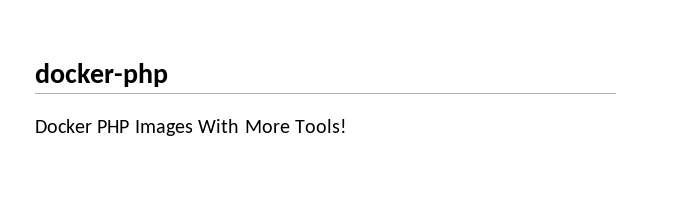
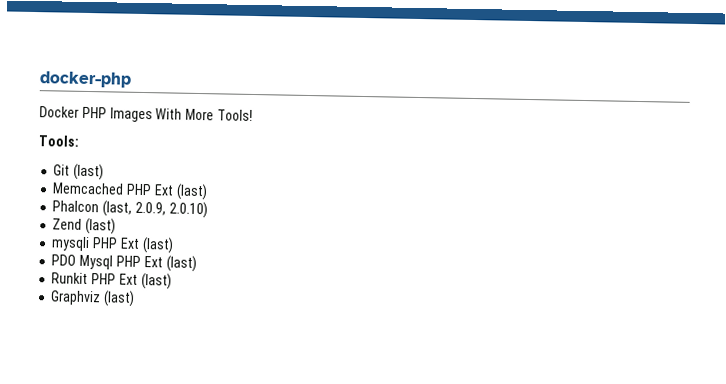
+ Tools:
+ Git (last)
+ Memcached PHP Ext (last)
+ Phalcon (last, 2.0.9, 2.0.10)
+ Zend (last)
+ mysqli PHP Ext (last)
+ PDO Mysql PHP Ext (last)
+ Runkit PHP Ext (last)
+ Graphviz (last)

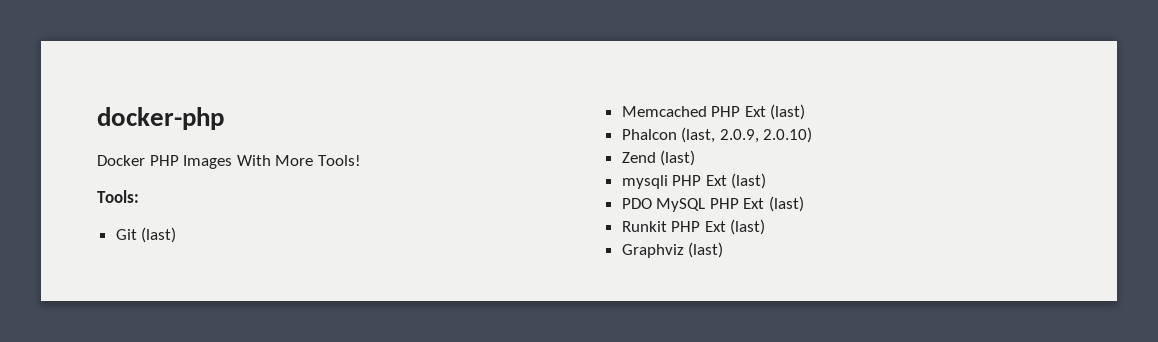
- PDO Mysql PHP Ext (last)
+ PDO MySQL PHP Ext (last)

